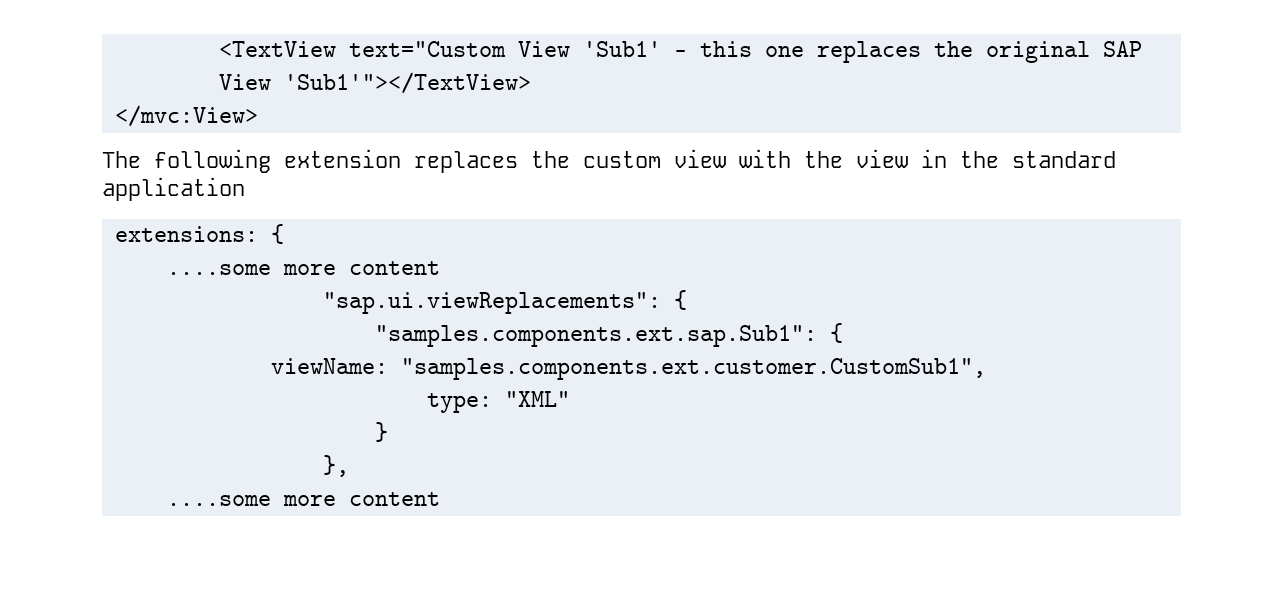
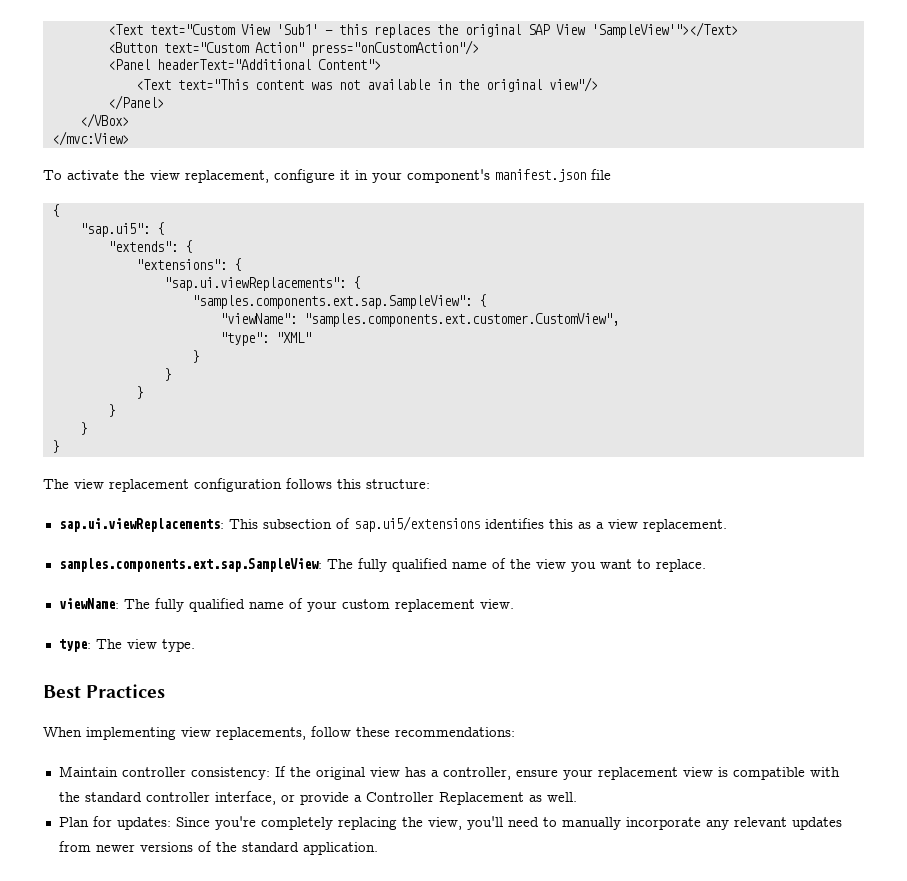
- <TextView text="Custom View 'Sub1' - this one replaces the original SAP View 'Sub1'"></TextView>
+ <Text text="Custom View 'Sub1' - this replaces the original SAP View 'SampleView'"></Text>
+ <Button text="Custom Action" press="onCustomAction"/>
+ <Panel headerText="Additional Content">
+ <Text text="This content was not available in the original view"/>
+ </Panel>
+ </VBox>
  </mvc:View>
- The following extension replaces the custom view with the view in the standard application
- extensions: {
- ....some more content
+ To activate the view replacement, configure it in your component's manifest.json file
+ {
+ "sap.ui5": {
+ "extends": {
+ "extensions": {
- "samples.components.ext.sap.Sub1": {
- viewName: "samples.components.ext.customer.CustomSub1",
- type: "XML"
+ "samples.components.ext.sap.SampleView": {
+ "viewName": "samples.components.ext.customer.CustomView",
+ "type": "XML"
  }
- },
- ....some more content
+ }
+ }
+ }
+ }
+ }
+ The view replacement configuration follows this structure:
+ sap.ui.viewReplacements: This subsection of sap.ui5/extensions identifies this as a view replacement.
+ samples.components.ext.sap.SampleView: The fully qualified name of the view you want to replace.
+ viewName: The fully qualified name of your custom replacement view.
+ type: The view type.
+ Best Practices
+ When implementing view replacements, follow these recommendations:
+ Maintain controller consistency: If the original view has a controller, ensure your replacement view is compatible with the standard controller interface, or provide a Controller Replacement as well.
+ Plan for updates: Since you're completely replacing the view, you'll need to manually incorporate any relevant updates from newer versions of the standard application.

